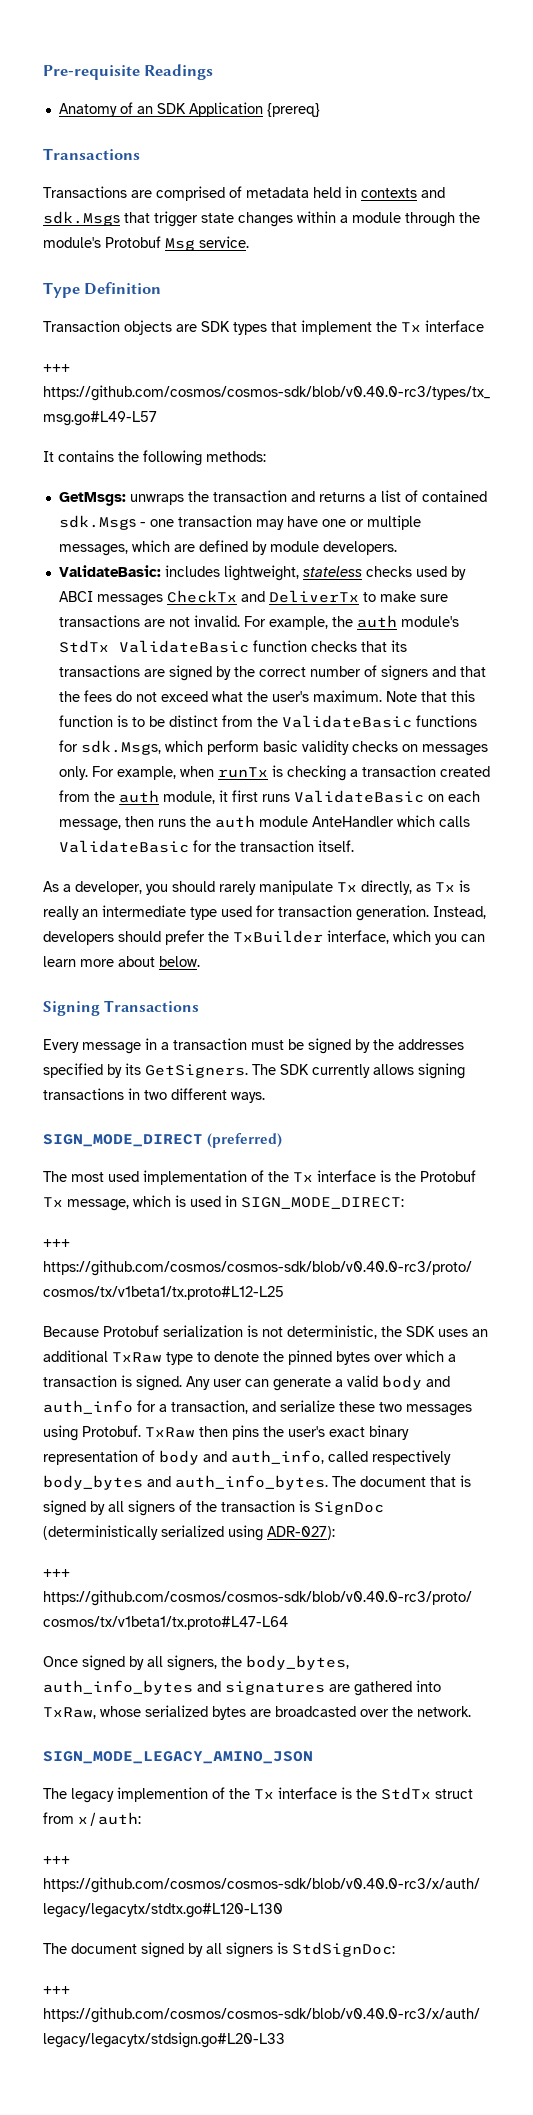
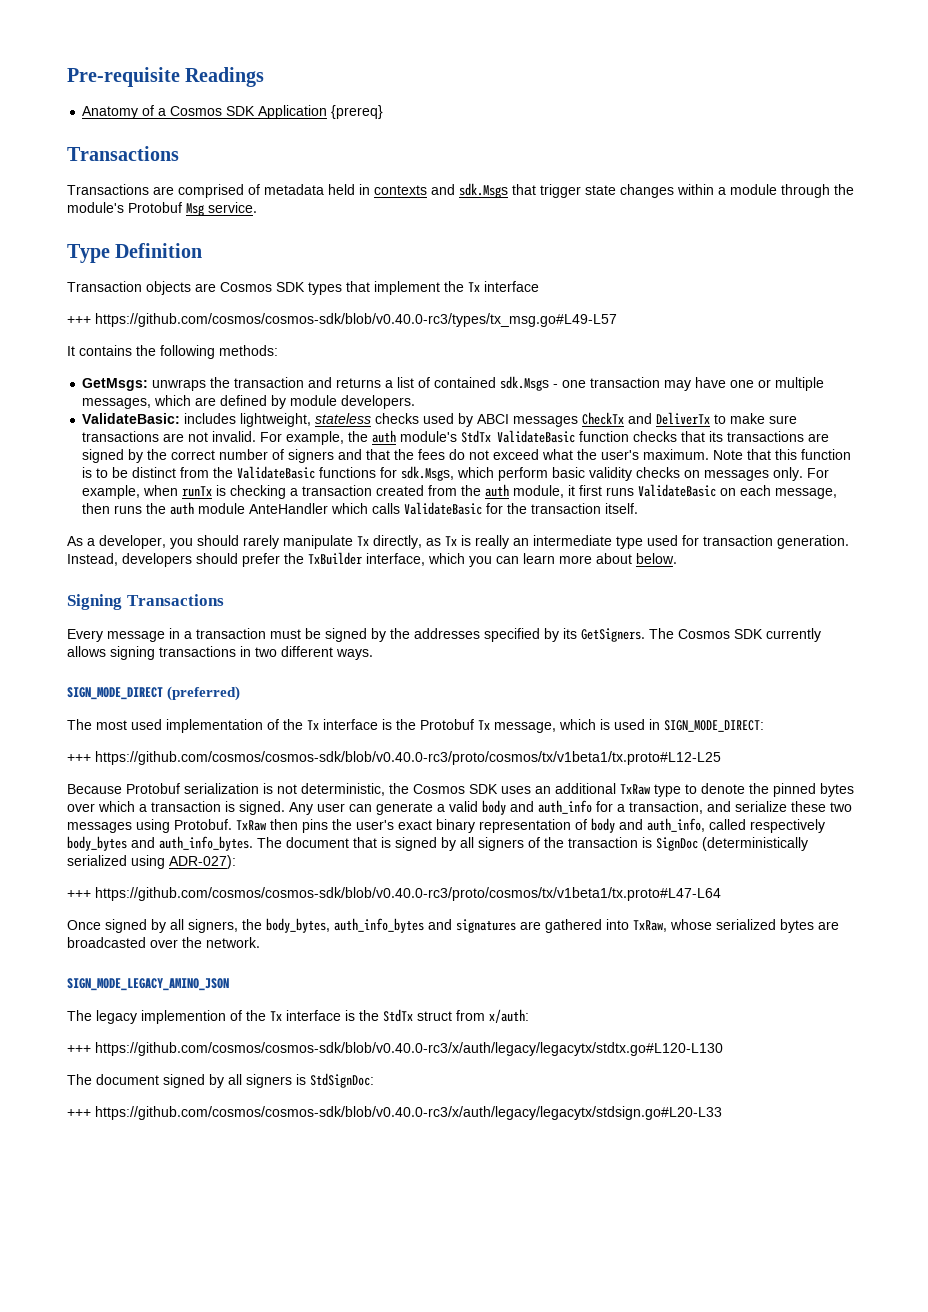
- Anatomy of an SDK Application {prereq}
+ Anatomy of a Cosmos SDK Application {prereq}
- Transaction objects are SDK types that implement the Tx interface
+ Transaction objects are Cosmos SDK types that implement the Tx interface
- The SDK currently allows signing transactions in two different ways.
+ The Cosmos SDK currently allows signing transactions in two different ways.
- Because Protobuf serialization is not deterministic, the SDK uses an additional TxRaw type to denote the pinned bytes over which a transaction is signed.
+ Because Protobuf serialization is not deterministic, the Cosmos SDK uses an additional TxRaw type to denote the pinned bytes over which a transaction is signed.

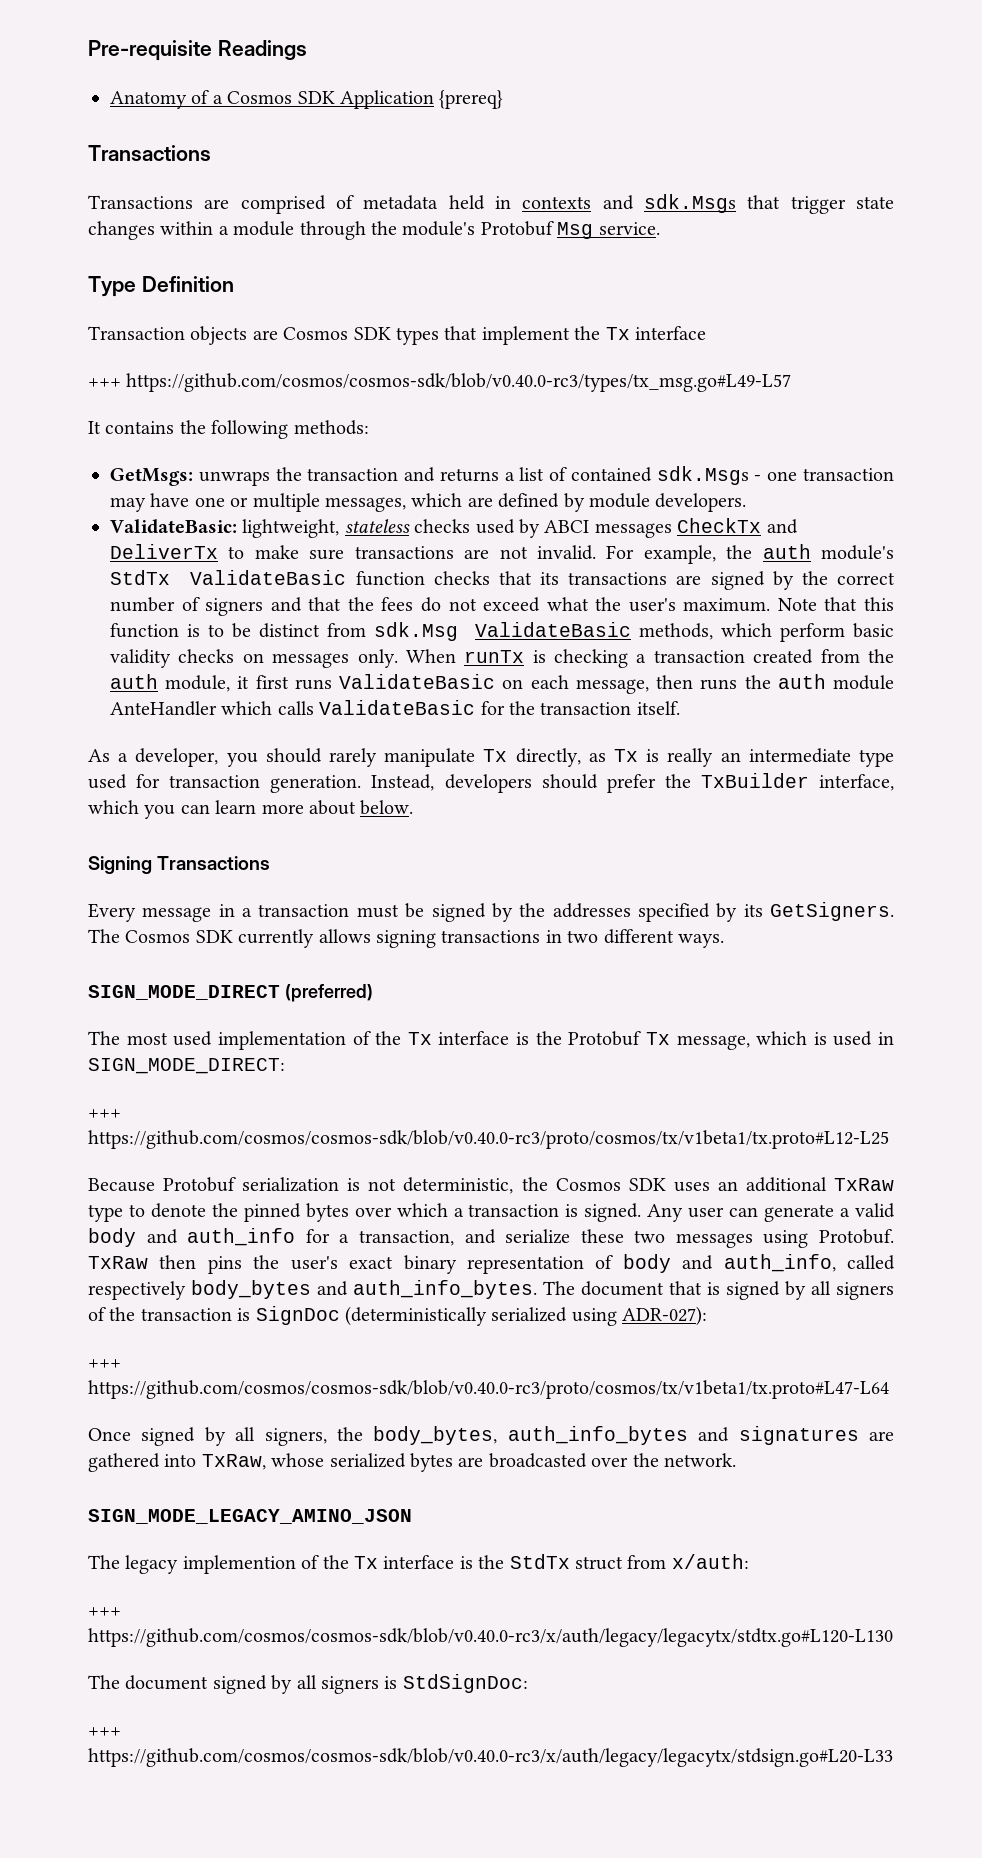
- ValidateBasic: includes lightweight, stateless checks used by ABCI messages CheckTx and DeliverTx to make sure transactions are not invalid.
+ ValidateBasic: lightweight, stateless checks used by ABCI messages CheckTx and DeliverTx to make sure transactions are not invalid.
- Note that this function is to be distinct from the ValidateBasic functions for sdk.Msgs, which perform basic validity checks on messages only.
+ Note that this function is to be distinct from sdk.Msg ValidateBasic methods, which perform basic validity checks on messages only.
- For example, when runTx is checking a transaction created from the auth module, it first runs ValidateBasic on each message, then runs the auth module AnteHandler which calls ValidateBasic for the transaction itself.
+ When runTx is checking a transaction created from the auth module, it first runs ValidateBasic on each message, then runs the auth module AnteHandler which calls ValidateBasic for the transaction itself.

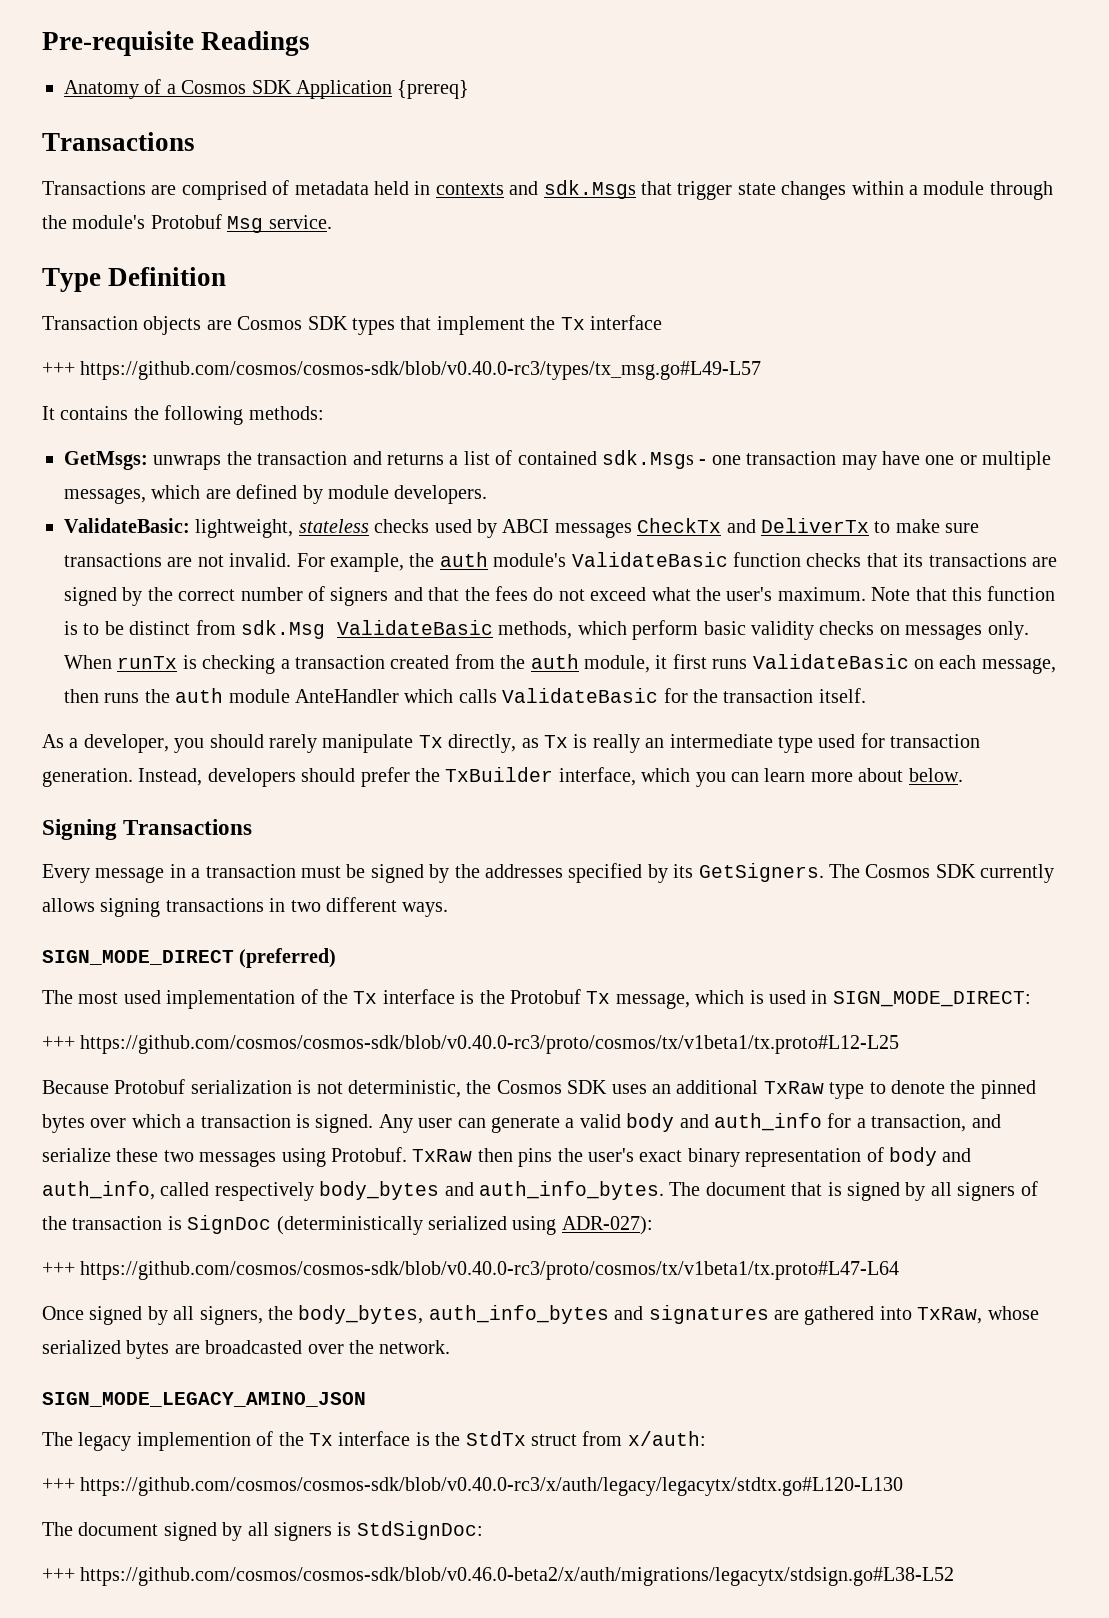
- For example, the auth module's StdTx ValidateBasic function checks that its transactions are signed by the correct number of signers and that the fees do not exceed what the user's maximum.
+ For example, the auth module's ValidateBasic function checks that its transactions are signed by the correct number of signers and that the fees do not exceed what the user's maximum.
- +++ https://github.com/cosmos/cosmos-sdk/blob/v0.40.0-rc3/x/auth/legacy/legacytx/stdsign.go#L20-L33
+ +++ https://github.com/cosmos/cosmos-sdk/blob/v0.46.0-beta2/x/auth/migrations/legacytx/stdsign.go#L38-L52

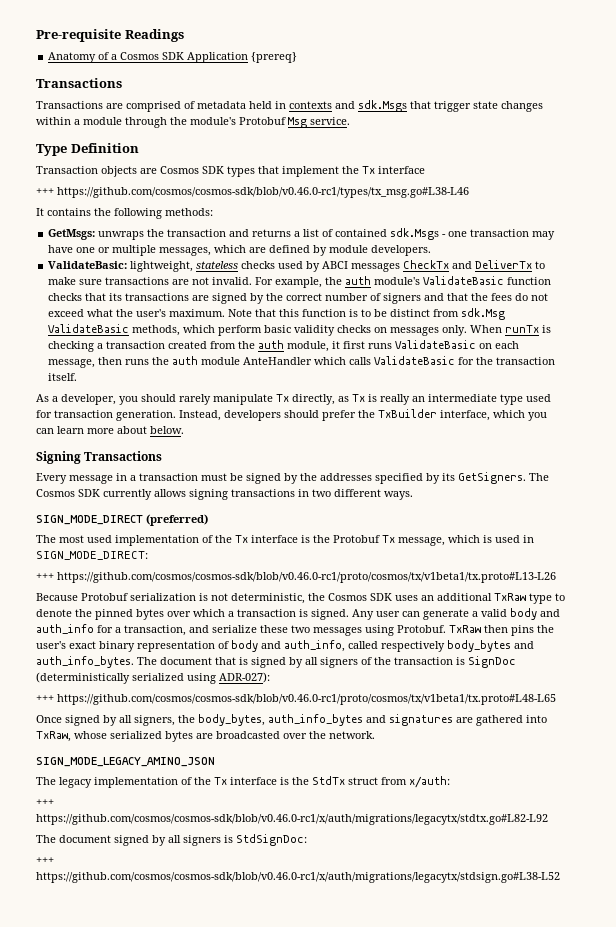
- +++ https://github.com/cosmos/cosmos-sdk/blob/v0.40.0-rc3/types/tx_msg.go#L49-L57
+ +++ https://github.com/cosmos/cosmos-sdk/blob/v0.46.0-rc1/types/tx_msg.go#L38-L46
- +++ https://github.com/cosmos/cosmos-sdk/blob/v0.40.0-rc3/proto/cosmos/tx/v1beta1/tx.proto#L12-L25
+ +++ https://github.com/cosmos/cosmos-sdk/blob/v0.46.0-rc1/proto/cosmos/tx/v1beta1/tx.proto#L13-L26
- +++ https://github.com/cosmos/cosmos-sdk/blob/v0.40.0-rc3/proto/cosmos/tx/v1beta1/tx.proto#L47-L64
+ +++ https://github.com/cosmos/cosmos-sdk/blob/v0.46.0-rc1/proto/cosmos/tx/v1beta1/tx.proto#L48-L65
- The legacy implemention of the Tx interface is the StdTx struct from x/auth:
+ The legacy implementation of the Tx interface is the StdTx struct from x/auth:
- +++ https://github.com/cosmos/cosmos-sdk/blob/v0.40.0-rc3/x/auth/legacy/legacytx/stdtx.go#L120-L130
+ +++ https://github.com/cosmos/cosmos-sdk/blob/v0.46.0-rc1/x/auth/migrations/legacytx/stdtx.go#L82-L92
- +++ https://github.com/cosmos/cosmos-sdk/blob/v0.46.0-beta2/x/auth/migrations/legacytx/stdsign.go#L38-L52
+ +++ https://github.com/cosmos/cosmos-sdk/blob/v0.46.0-rc1/x/auth/migrations/legacytx/stdsign.go#L38-L52

